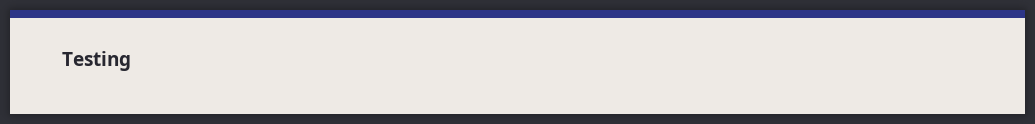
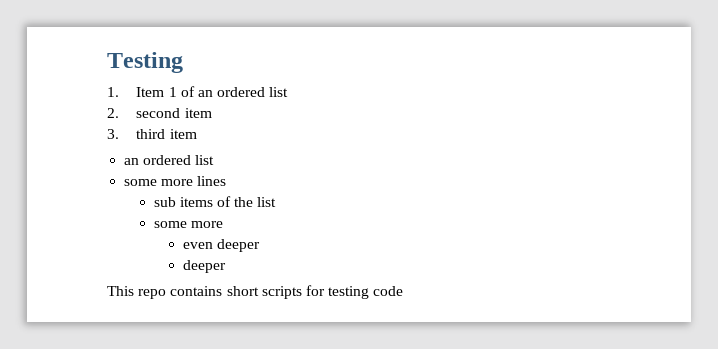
+ 1. Item 1 of an ordered list
+ 2. second item
+ 3. third item
+ an ordered list
+ some more lines
+ sub items of the list
+ some more
+ even deeper
+ deeper
+ This repo contains short scripts for testing code

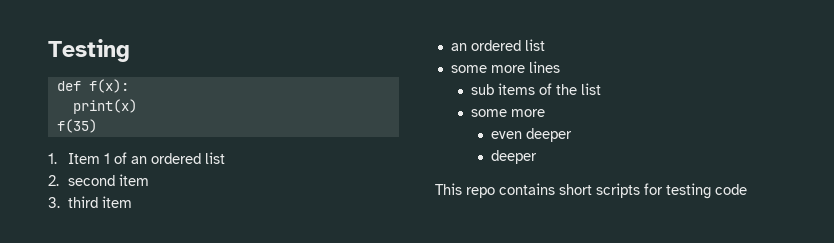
+ def f(x):
+ print(x)
+ f(35)

